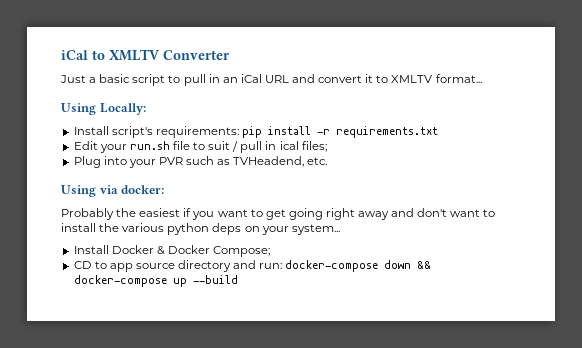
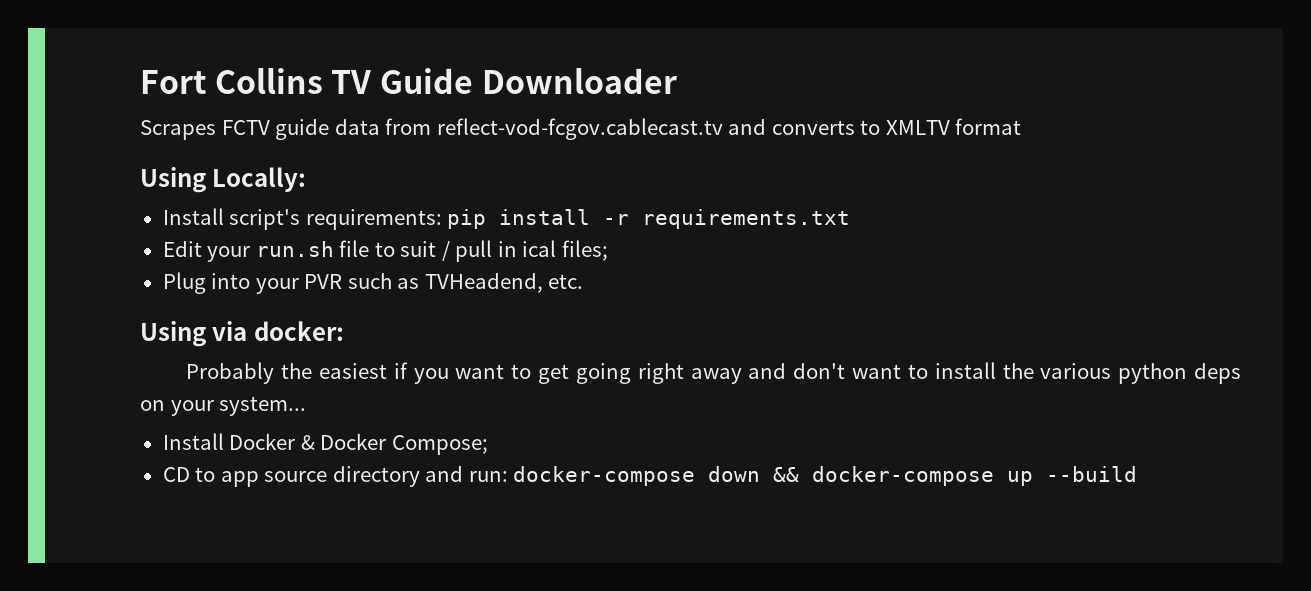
- iCal to XMLTV Converter
- Just a basic script to pull in an iCal URL and convert it to XMLTV format...
+ Fort Collins TV Guide Downloader
+ Scrapes FCTV guide data from reflect-vod-fcgov.cablecast.tv and converts to XMLTV format

